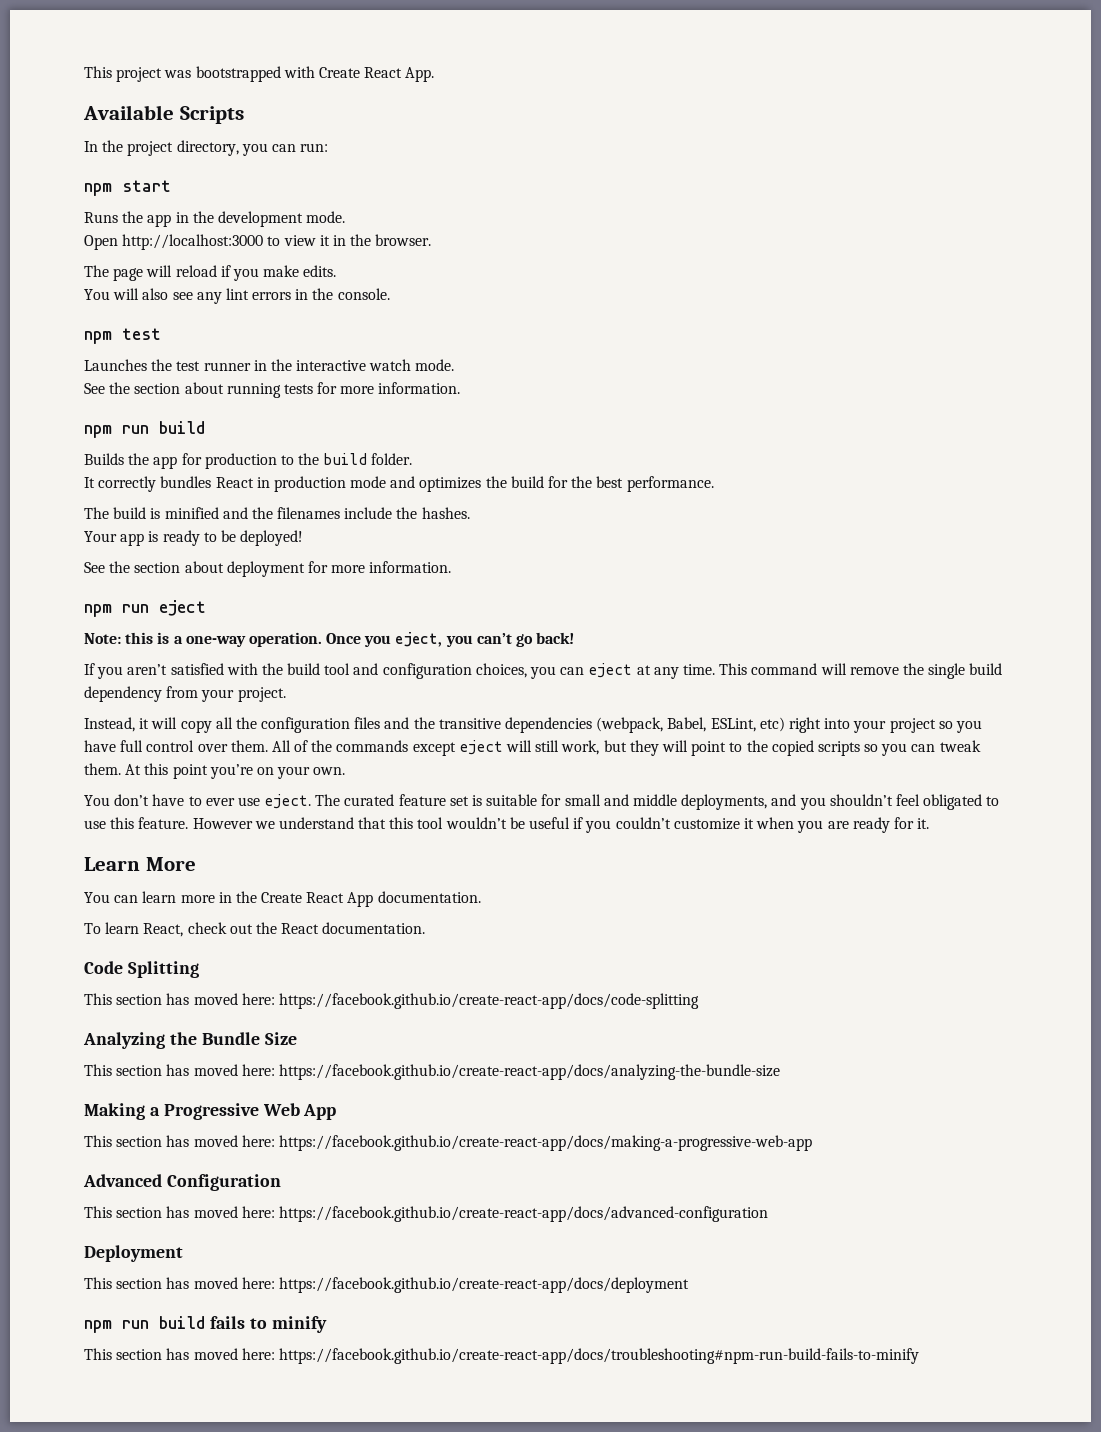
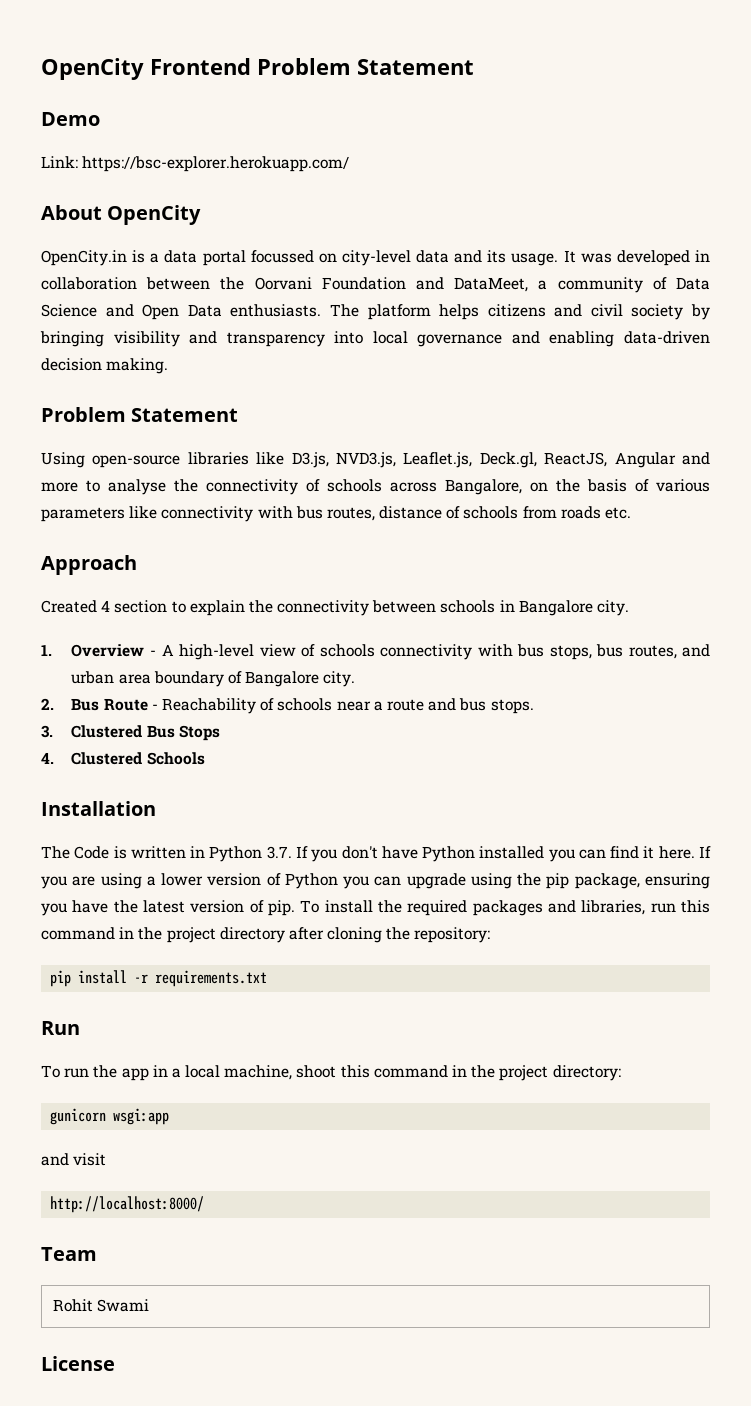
- This project was bootstrapped with Create React App.
- Available Scripts
- In the project directory, you can run:
- npm start
- Runs the app in the development mode.
- Open http://localhost:3000 to view it in the browser.
- The page will reload if you make edits.
- You will also see any lint errors in the console.
- npm test
- Launches the test runner in the interactive watch mode.
- See the section about running tests for more information.
- npm run build
- Builds the app for production to the build folder.
- It correctly bundles React in production mode and optimizes the build for the best performance.
- The build is minified and the filenames include the hashes.
- Your app is ready to be deployed!
- See the section about deployment for more information.
- npm run eject
- Note: this is a one-way operation. Once you eject, you can’t go back!
- If you aren’t satisfied with the build tool and configuration choices, you can eject at any time. This command will remove the single build dependency from your project.
- Instead, it will copy all the configuration files and the transitive dependencies (webpack, Babel, ESLint, etc) right into your project so you have full control over them. All of the commands except eject will still work, but they will point to the copied scripts so you can tweak them. At this point you’re on your own.
- You don’t have to ever use eject. The curated feature set is suitable for small and middle deployments, and you shouldn’t feel obligated to use this feature. However we understand that this tool wouldn’t be useful if you couldn’t customize it when you are ready for it.
- Learn More
- You can learn more in the Create React App documentation.
- To learn React, check out the React documentation.
- Code Splitting
- This section has moved here: https://facebook.github.io/create-react-app/docs/code-splitting
- Analyzing the Bundle Size
- This section has moved here: https://facebook.github.io/create-react-app/docs/analyzing-the-bundle-size
- Making a Progressive Web App
- This section has moved here: https://facebook.github.io/create-react-app/docs/making-a-progressive-web-app
- Advanced Configuration
- This section has moved here: https://facebook.github.io/create-react-app/docs/advanced-configuration
- Deployment
- This section has moved here: https://facebook.github.io/create-react-app/docs/deployment
- npm run build fails to minify
- This section has moved here: https://facebook.github.io/create-react-app/docs/troubleshooting#npm-run-build-fails-to-minify
+ OpenCity Frontend Problem Statement
+ Demo
+ Link: https://bsc-explorer.herokuapp.com/
+ About OpenCity
+ OpenCity.in is a data portal focussed on city-level data and its usage. It was developed in collaboration between the Oorvani Foundation and DataMeet, a community of Data Science and Open Data enthusiasts. The platform helps citizens and civil society by bringing visibility and transparency into local governance and enabling data-driven decision making.
+ Problem Statement
+ Using open-source libraries like D3.js, NVD3.js, Leaflet.js, Deck.gl, ReactJS, Angular and more to analyse the connectivity of schools across Bangalore, on the basis of various parameters like connectivity with bus routes, distance of schools from roads etc.
+ Approach
+ Created 4 section to explain the connectivity between schools in Bangalore city.
+ 1. Overview - A high-level view of schools connectivity with bus stops, bus routes, and urban area boundary of Bangalore city.
+ 2. Bus Route - Reachability of schools near a route and bus stops.
+ 3. Clustered Bus Stops
+ 4. Clustered Schools
+ Installation
+ The Code is written in Python 3.7. If you don't have Python installed you can find it here. If you are using a lower version of Python you can upgrade using the pip package, ensuring you have the latest version of pip. To install the required packages and libraries, run this command in the project directory after cloning the repository:
+ pip install -r requirements.txt
+ Run
+ To run the app in a local machine, shoot this command in the project directory:
+ gunicorn wsgi:app
+ and visit
+ http://localhost:8000/
+ Team
+ Rohit Swami
+ License

